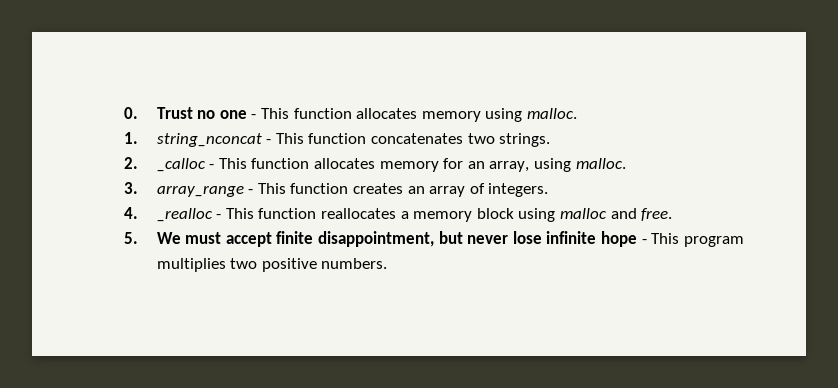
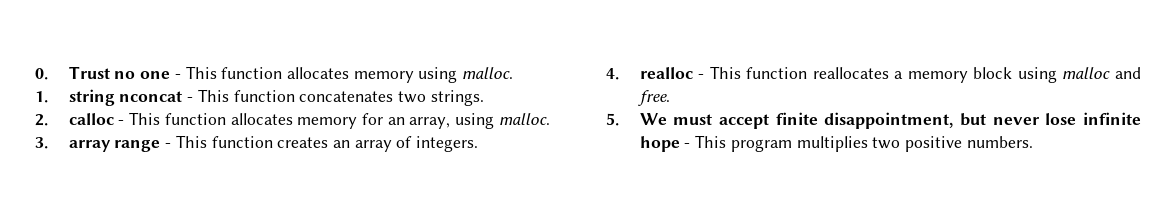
- 1. string_nconcat - This function concatenates two strings.
+ 1. string nconcat - This function concatenates two strings.
- 2. _calloc - This function allocates memory for an array, using malloc.
+ 2. calloc - This function allocates memory for an array, using malloc.
- 3. array_range - This function creates an array of integers.
+ 3. array range - This function creates an array of integers.
- 4. _realloc - This function reallocates a memory block using malloc and free.
+ 4. realloc - This function reallocates a memory block using malloc and free.

